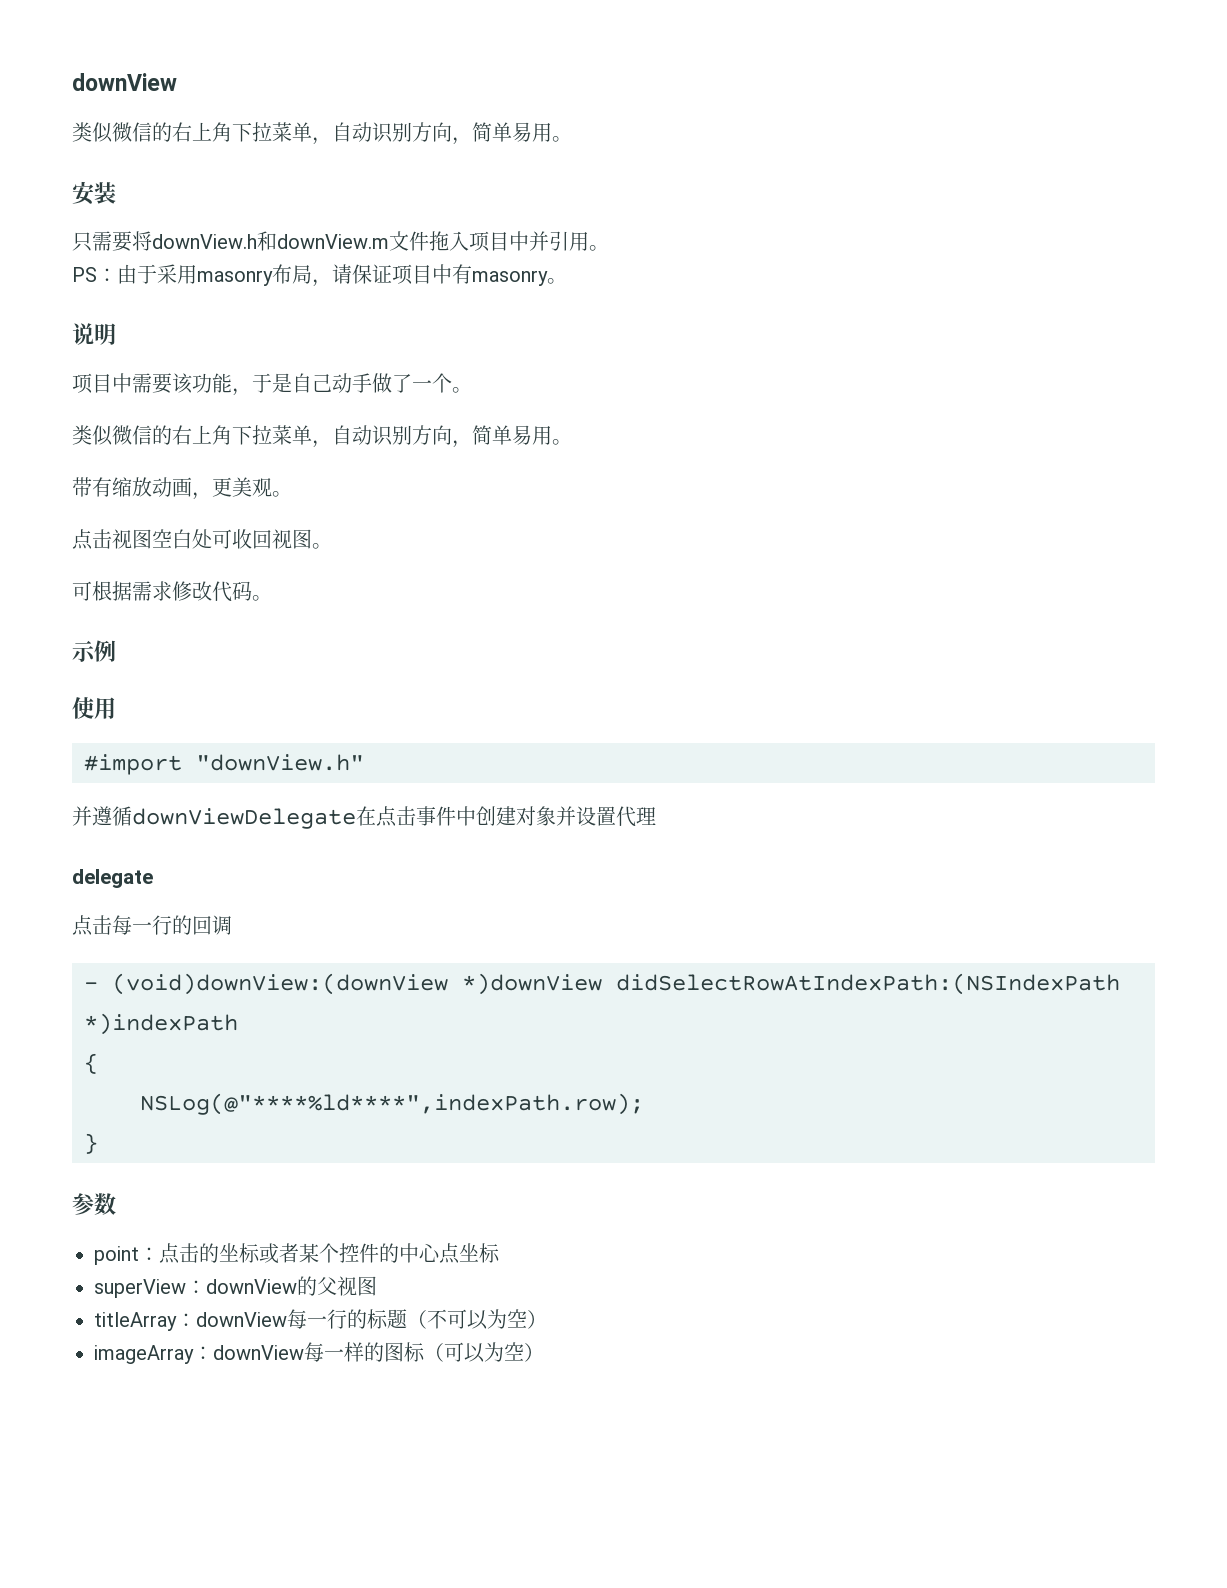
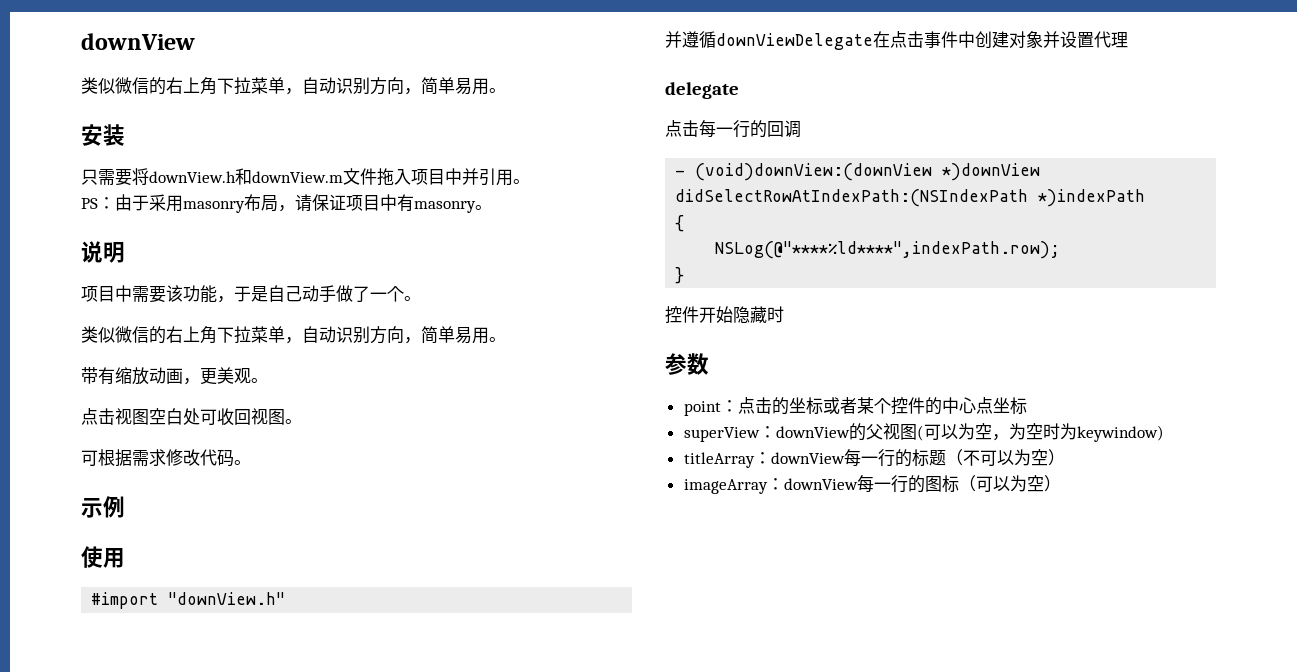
+ 控件开始隐藏时
- superView：downView的父视图
+ superView：downView的父视图(可以为空，为空时为keywindow)
- imageArray：downView每一样的图标（可以为空）
+ imageArray：downView每一行的图标（可以为空）

